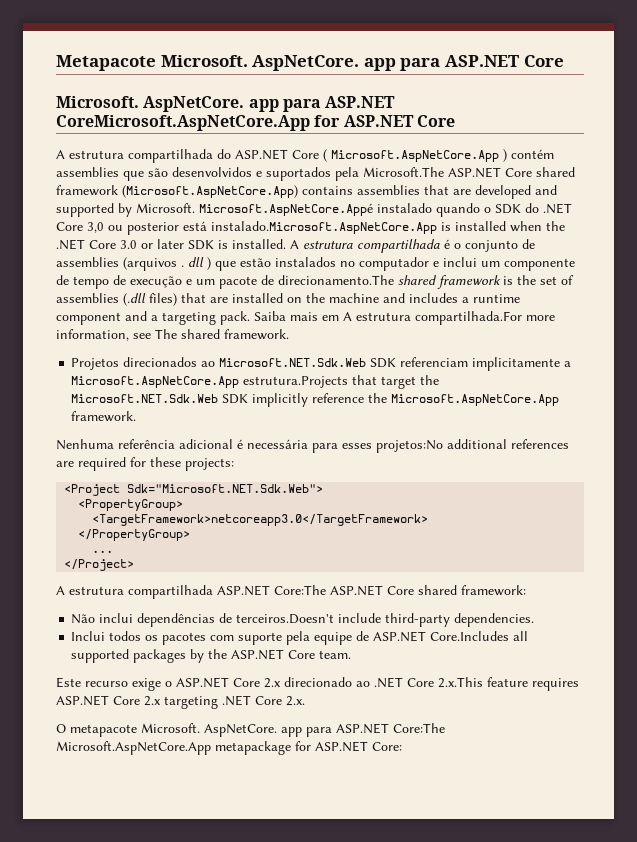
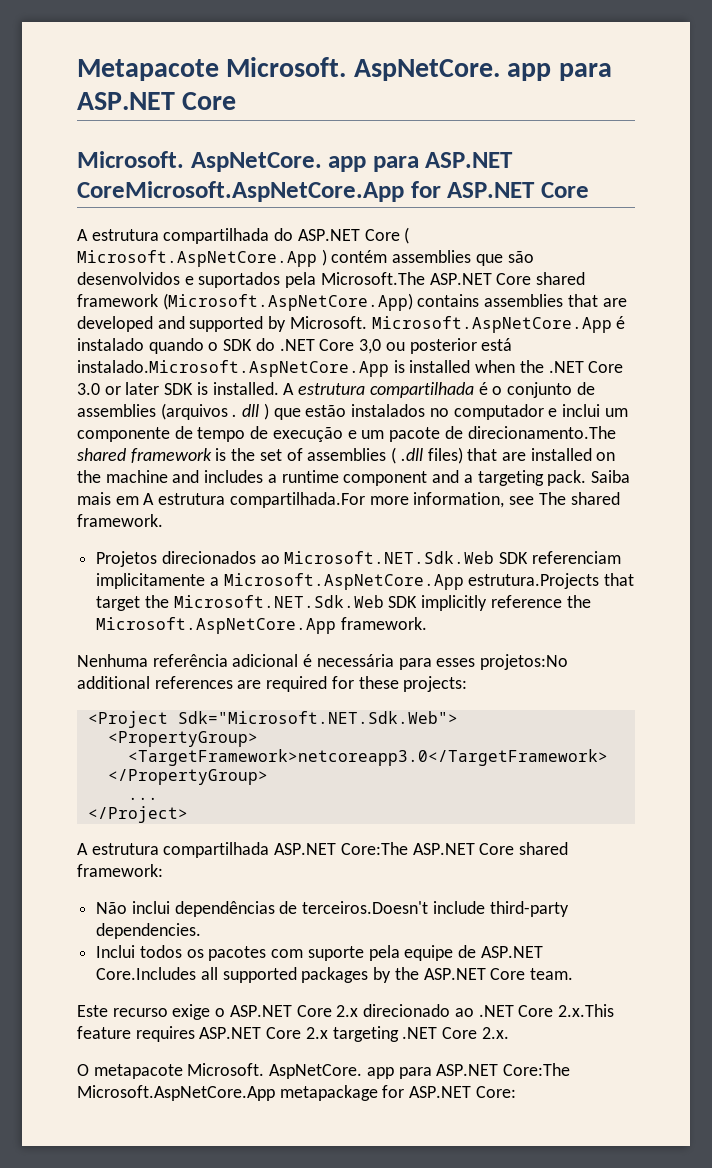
- Microsoft.AspNetCore.Appé instalado quando o SDK do .NET Core 3,0 ou posterior está instalado.Microsoft.AspNetCore.App is installed when the .NET Core 3.0 or later SDK is installed.
+ Microsoft.AspNetCore.App é instalado quando o SDK do .NET Core 3,0 ou posterior está instalado.Microsoft.AspNetCore.App is installed when the .NET Core 3.0 or later SDK is installed.
- A estrutura compartilhada é o conjunto de assemblies (arquivos . dll ) que estão instalados no computador e inclui um componente de tempo de execução e um pacote de direcionamento.The shared framework is the set of assemblies (.dll files) that are installed on the machine and includes a runtime component and a targeting pack.
+ A estrutura compartilhada é o conjunto de assemblies (arquivos . dll ) que estão instalados no computador e inclui um componente de tempo de execução e um pacote de direcionamento.The shared framework is the set of assemblies ( .dll files) that are installed on the machine and includes a runtime component and a targeting pack.

